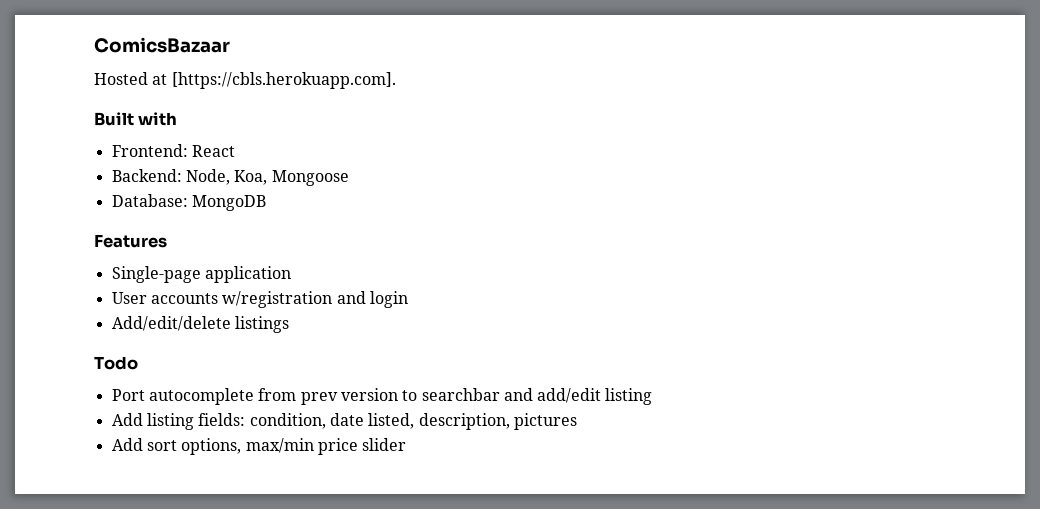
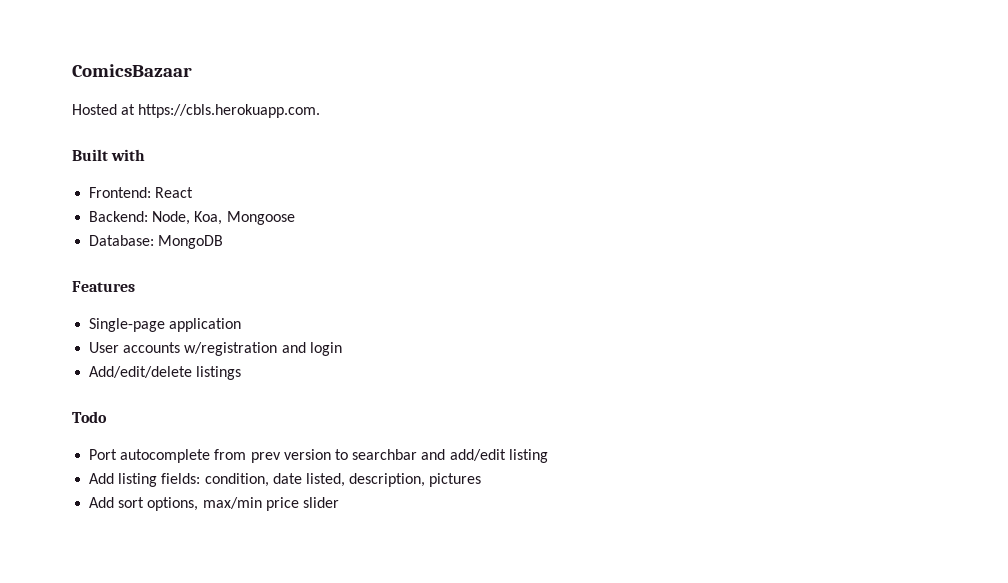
- Hosted at [https://cbls.herokuapp.com].
+ Hosted at https://cbls.herokuapp.com.

